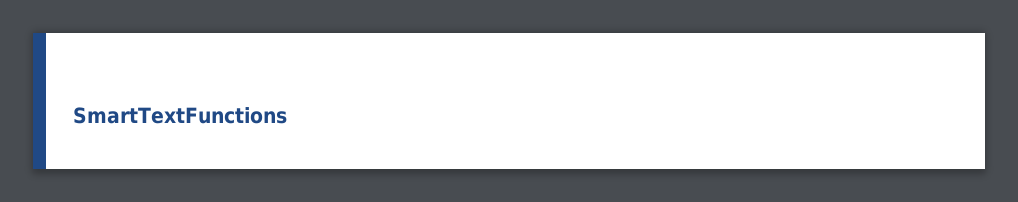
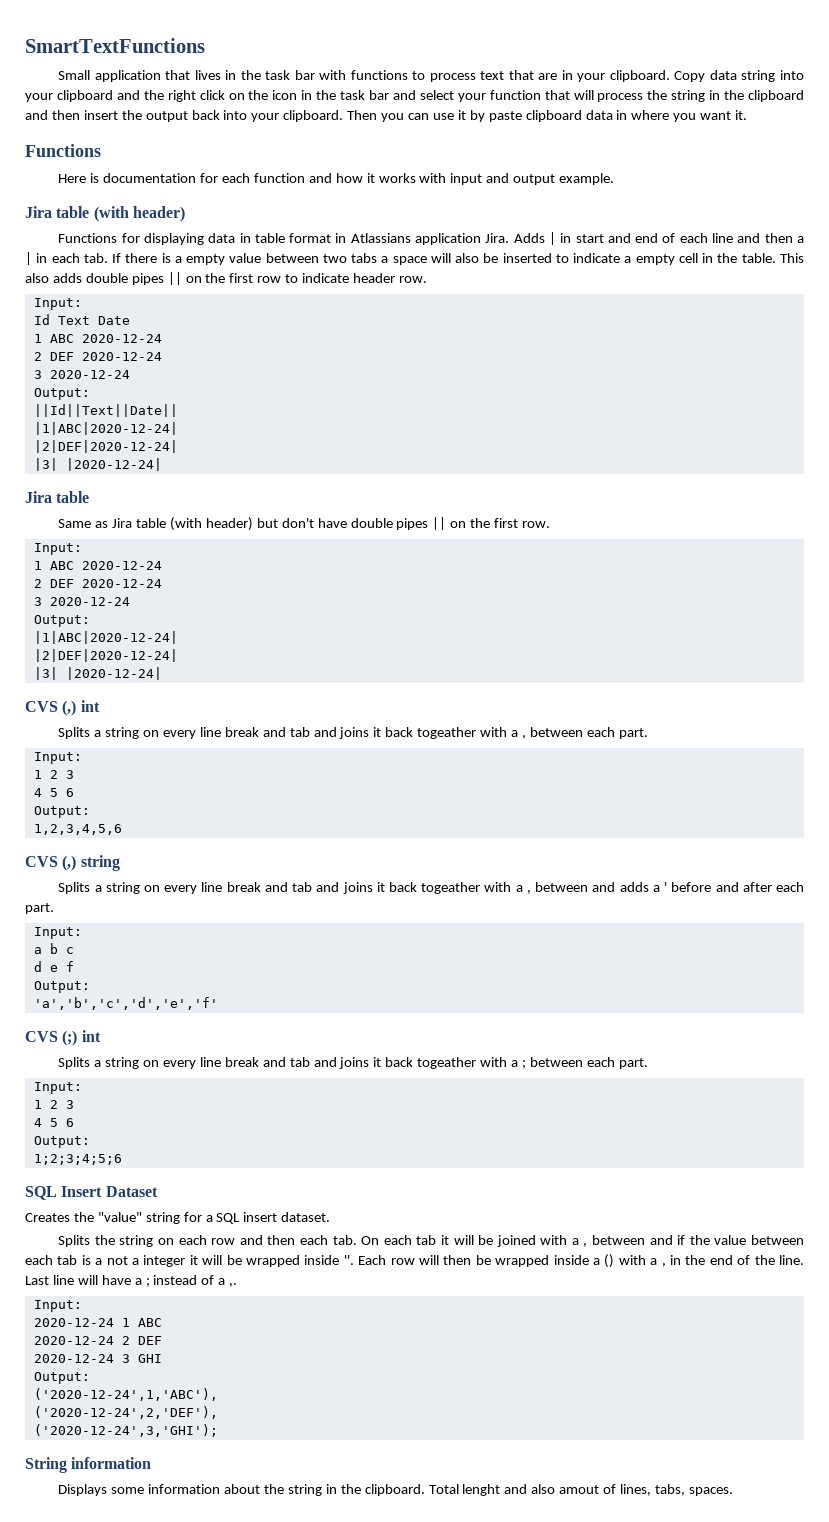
+ Small application that lives in the task bar with functions to process text that are in your clipboard. Copy data string into your clipboard and the right click on the icon in the task bar and select your function that will process the string in the clipboard and then insert the output back into your clipboard. Then you can use it by paste clipboard data in where you want it.
+ Functions
+ Here is documentation for each function and how it works with input and output example.
+ Jira table (with header)
+ Functions for displaying data in table format in Atlassians application Jira. Adds | in start and end of each line and then a | in each tab. If there is a empty value between two tabs a space will also be inserted to indicate a empty cell in the table. This also adds double pipes || on the first row to indicate header row.
+ Input:
+ Id Text Date
+ 1 ABC 2020-12-24
+ 2 DEF 2020-12-24
+ 3 2020-12-24
+ Output:
+ ||Id||Text||Date||
+ |1|ABC|2020-12-24|
+ |2|DEF|2020-12-24|
+ |3| |2020-12-24|
+ Jira table
+ Same as Jira table (with header) but don't have double pipes || on the first row.
+ Input:
+ 1 ABC 2020-12-24
+ 2 DEF 2020-12-24
+ 3 2020-12-24
+ Output:
+ |1|ABC|2020-12-24|
+ |2|DEF|2020-12-24|
+ |3| |2020-12-24|
+ CVS (,) int
+ Splits a string on every line break and tab and joins it back togeather with a , between each part.
+ Input:
+ 1 2 3
+ 4 5 6
+ Output:
+ 1,2,3,4,5,6
+ CVS (,) string
+ Splits a string on every line break and tab and joins it back togeather with a , between and adds a ' before and after each part.
+ Input:
+ a b c
+ d e f
+ Output:
+ 'a','b','c','d','e','f'
+ CVS (;) int
+ Splits a string on every line break and tab and joins it back togeather with a ; between each part.
+ Input:
+ 1 2 3
+ 4 5 6
+ Output:
+ 1;2;3;4;5;6
+ SQL Insert Dataset
+ Creates the "value" string for a SQL insert dataset.
+ Splits the string on each row and then each tab. On each tab it will be joined with a , between and if the value between each tab is a not a integer it will be wrapped inside ''. Each row will then be wrapped inside a () with a , in the end of the line. Last line will have a ; instead of a ,.
+ Input:
+ 2020-12-24 1 ABC
+ 2020-12-24 2 DEF
+ 2020-12-24 3 GHI
+ Output:
+ ('2020-12-24',1,'ABC'),
+ ('2020-12-24',2,'DEF'),
+ ('2020-12-24',3,'GHI');
+ String information
+ Displays some information about the string in the clipboard. Total lenght and also amout of lines, tabs, spaces.

